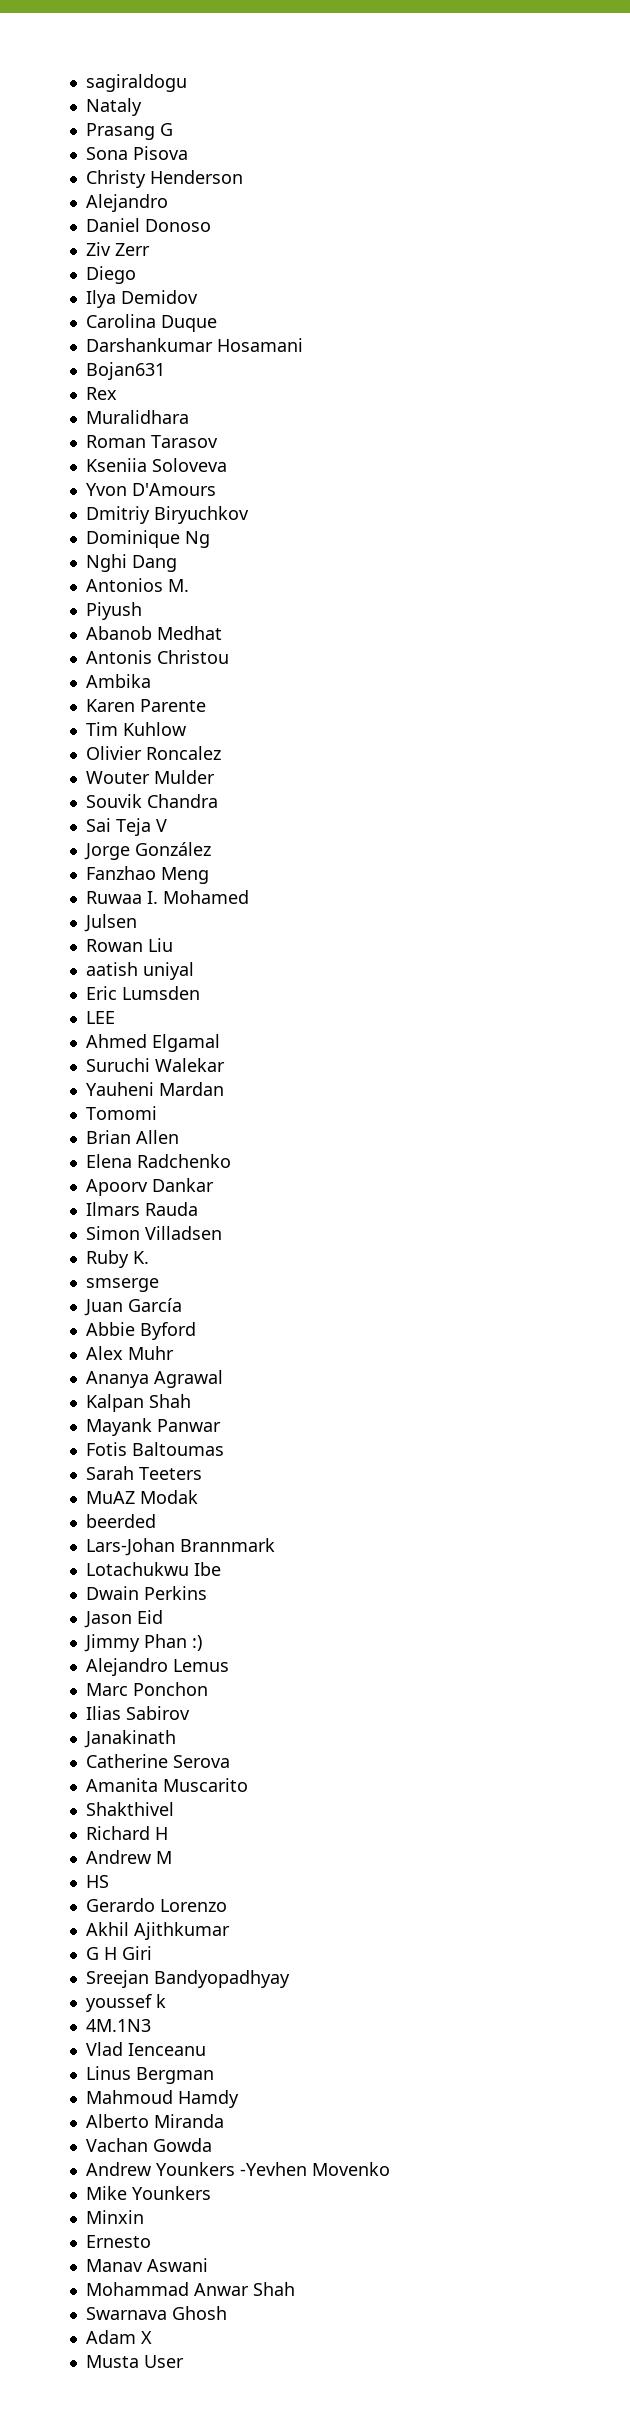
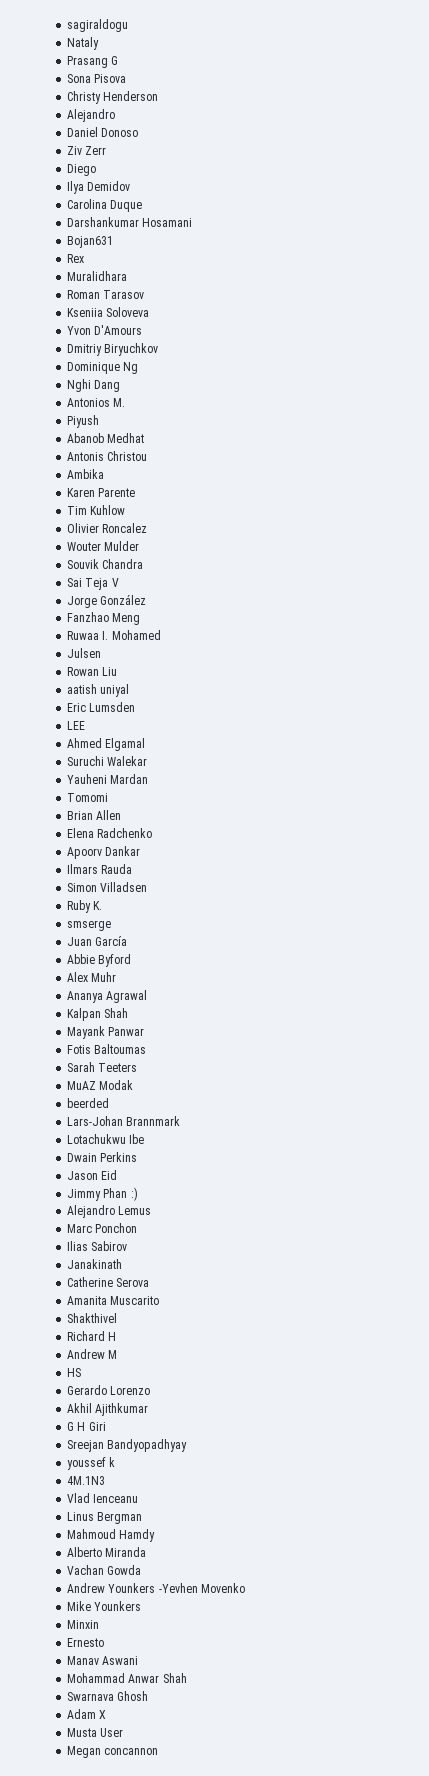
+ Megan concannon

